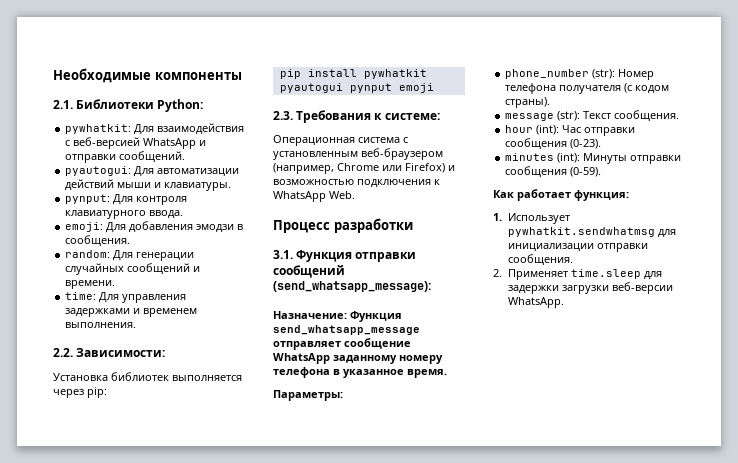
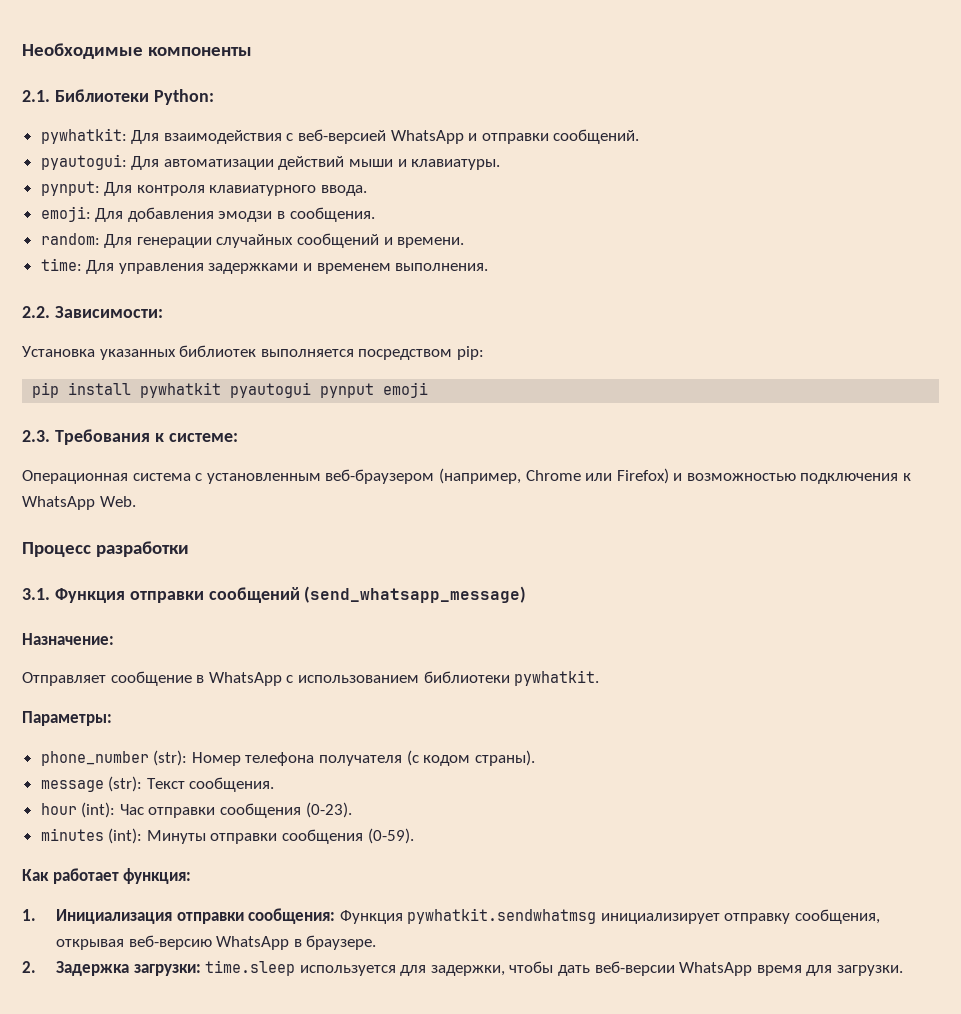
- Установка библиотек выполняется через pip:
+ Установка указанных библиотек выполняется посредством pip:
- 3.1. Функция отправки сообщений (send_whatsapp_message):
+ 3.1. Функция отправки сообщений (send_whatsapp_message)
- Назначение: Функция send_whatsapp_message отправляет сообщение WhatsApp заданному номеру телефона в указанное время.
+ Назначение:
+ Отправляет сообщение в WhatsApp с использованием библиотеки pywhatkit.
- 1. Использует pywhatkit.sendwhatmsg для инициализации отправки сообщения.
- 2. Применяет time.sleep для задержки загрузки веб-версии WhatsApp.
+ 1. Инициализация отправки сообщения: Функция pywhatkit.sendwhatmsg инициализирует отправку сообщения, открывая веб-версию WhatsApp в браузере.
+ 2. Задержка загрузки: time.sleep используется для задержки, чтобы дать веб-версии WhatsApp время для загрузки.

